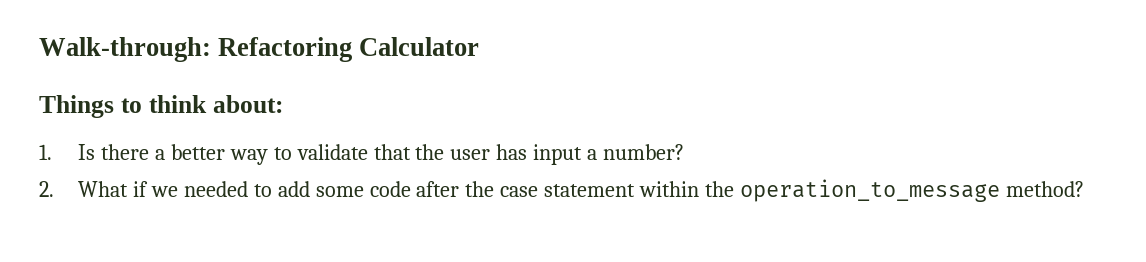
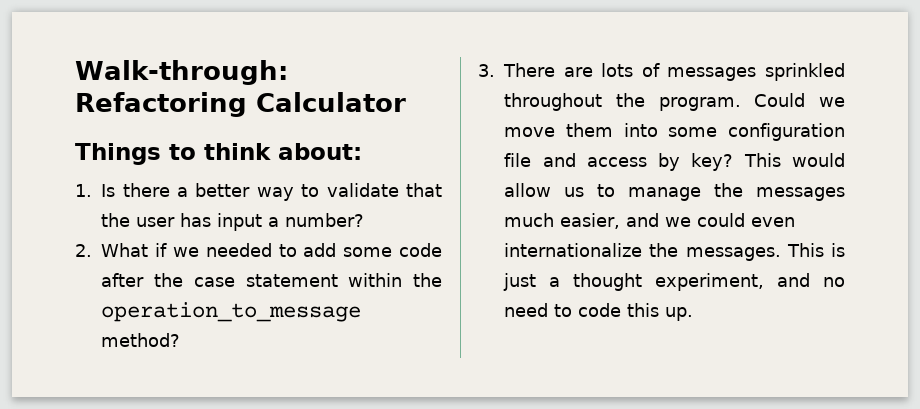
+ 3. There are lots of messages sprinkled throughout the program. Could we move them into some configuration file and access by key? This would allow us to manage the messages much easier, and we could even internationalize the messages. This is just a thought experiment, and no need to code this up.

